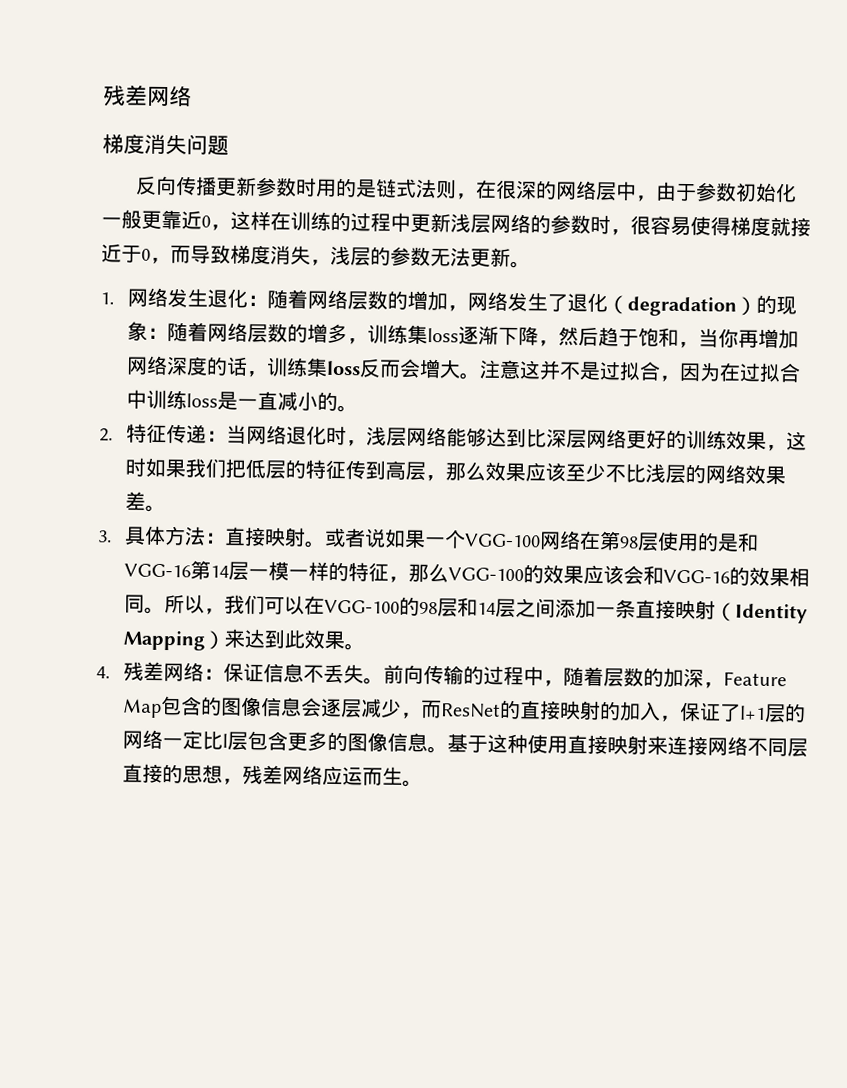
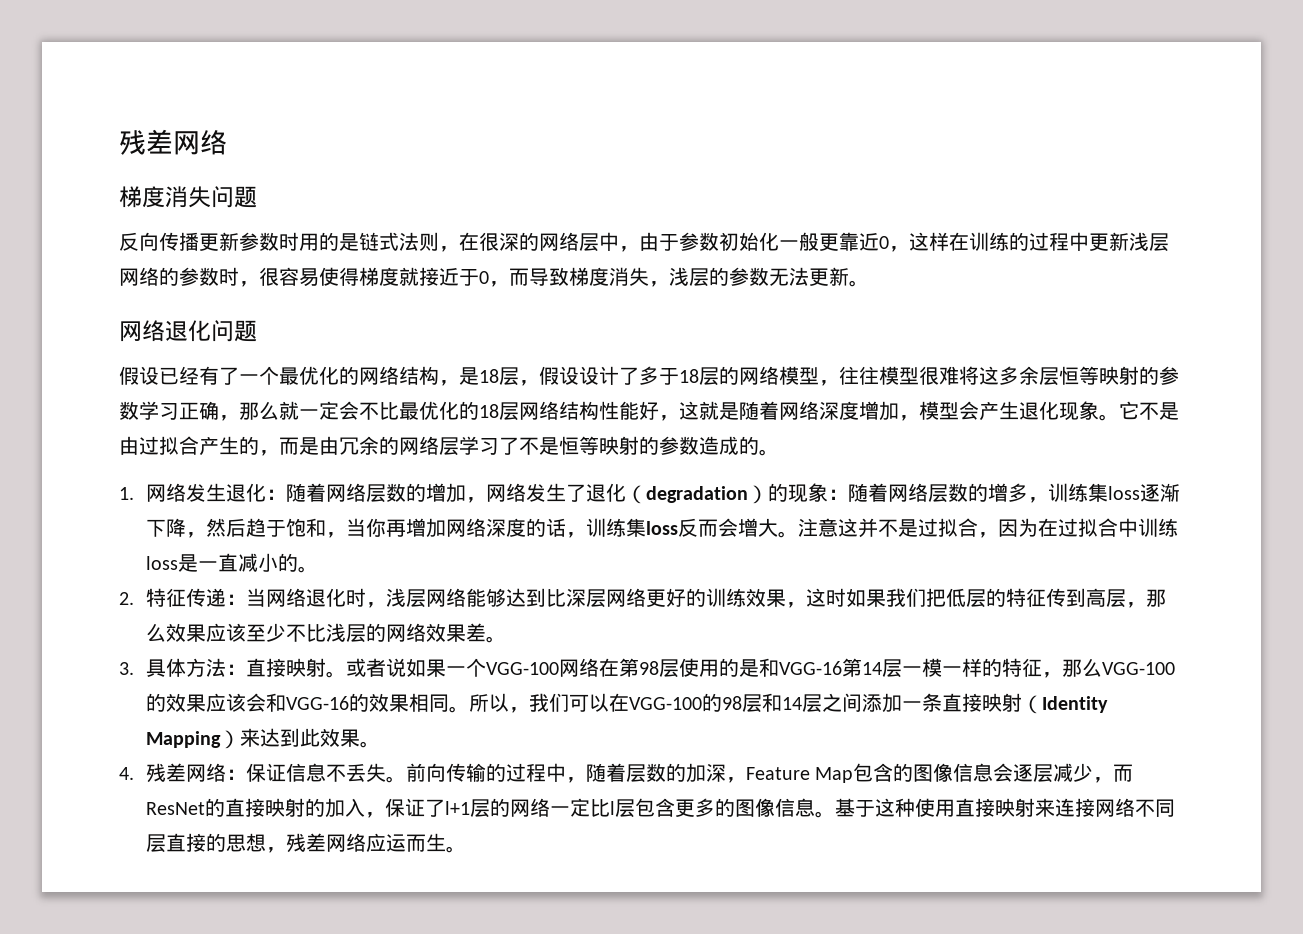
+ 网络退化问题
+ 假设已经有了一个最优化的网络结构，是18层，假设设计了多于18层的网络模型，往往模型很难将这多余层恒等映射的参数学习正确，那么就一定会不比最优化的18层网络结构性能好，这就是随着网络深度增加，模型会产生退化现象。它不是由过拟合产生的，而是由冗余的网络层学习了不是恒等映射的参数造成的。

